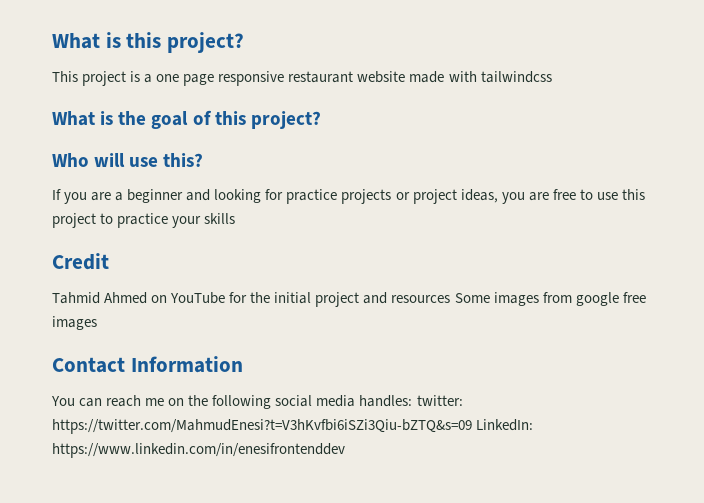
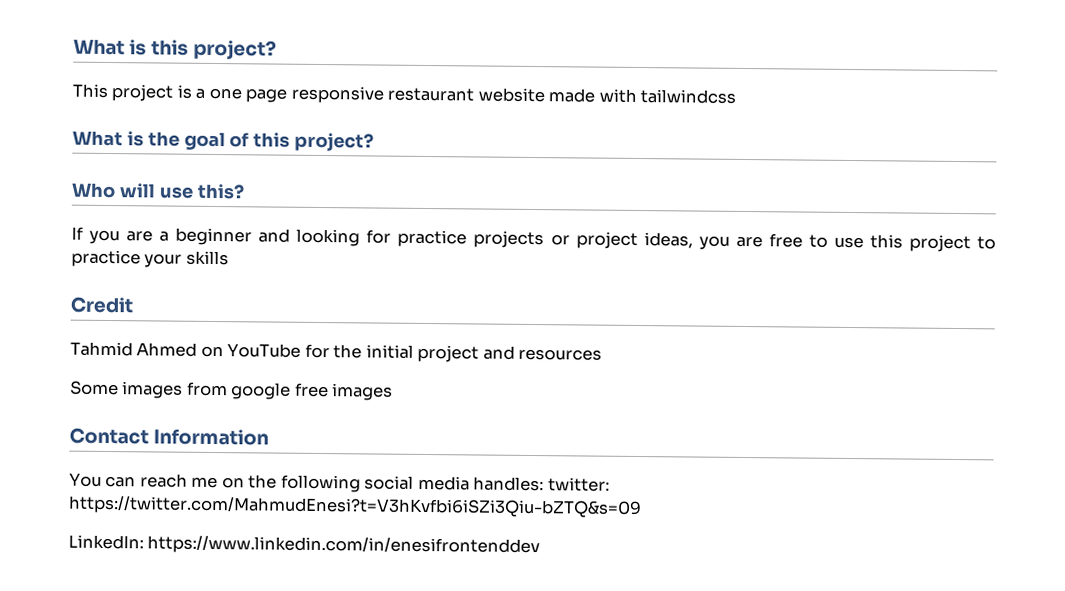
- Tahmid Ahmed on YouTube for the initial project and resources Some images from google free images
+ Tahmid Ahmed on YouTube for the initial project and resources
+ Some images from google free images
- You can reach me on the following social media handles: twitter: https://twitter.com/MahmudEnesi?t=V3hKvfbi6iSZi3Qiu-bZTQ&s=09 LinkedIn: https://www.linkedin.com/in/enesifrontenddev
+ You can reach me on the following social media handles: twitter: https://twitter.com/MahmudEnesi?t=V3hKvfbi6iSZi3Qiu-bZTQ&s=09
+ LinkedIn: https://www.linkedin.com/in/enesifrontenddev

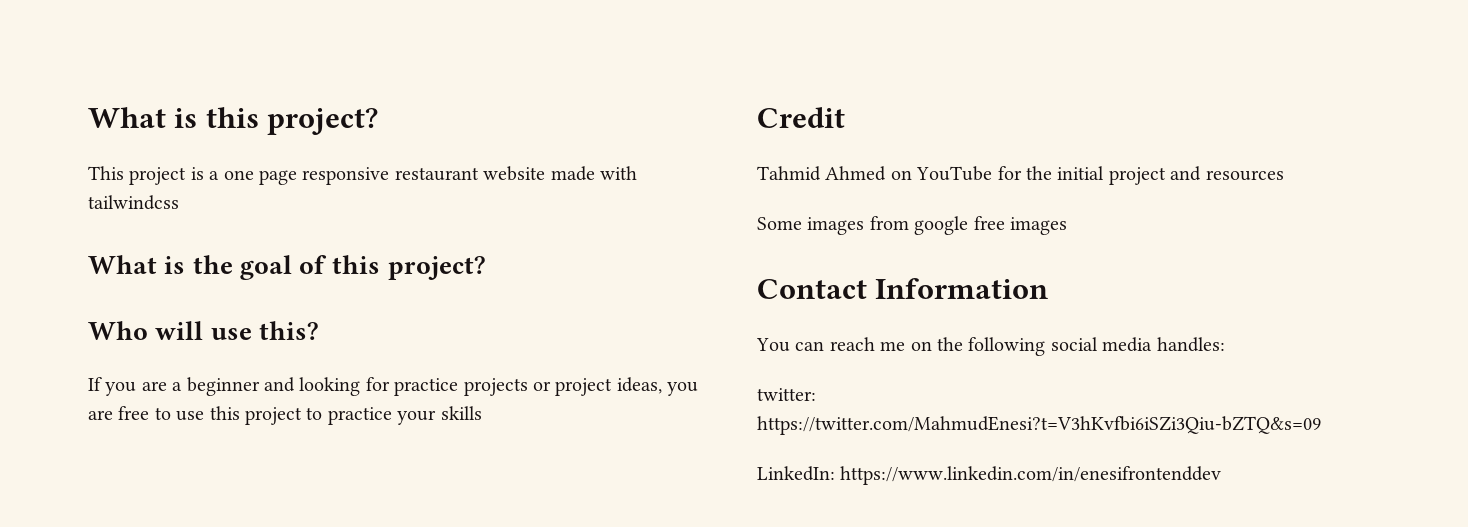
- You can reach me on the following social media handles: twitter: https://twitter.com/MahmudEnesi?t=V3hKvfbi6iSZi3Qiu-bZTQ&s=09
+ You can reach me on the following social media handles:
+ twitter: https://twitter.com/MahmudEnesi?t=V3hKvfbi6iSZi3Qiu-bZTQ&s=09

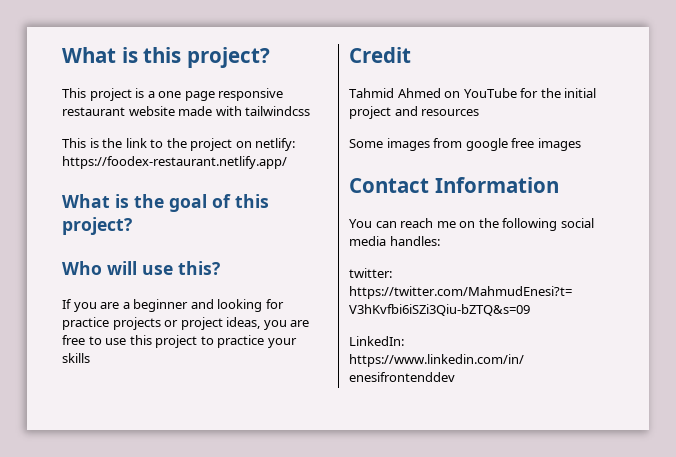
+ This is the link to the project on netlify: https://foodex-restaurant.netlify.app/

